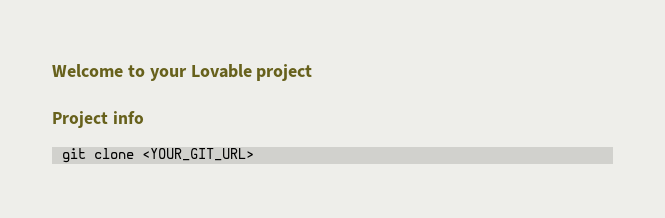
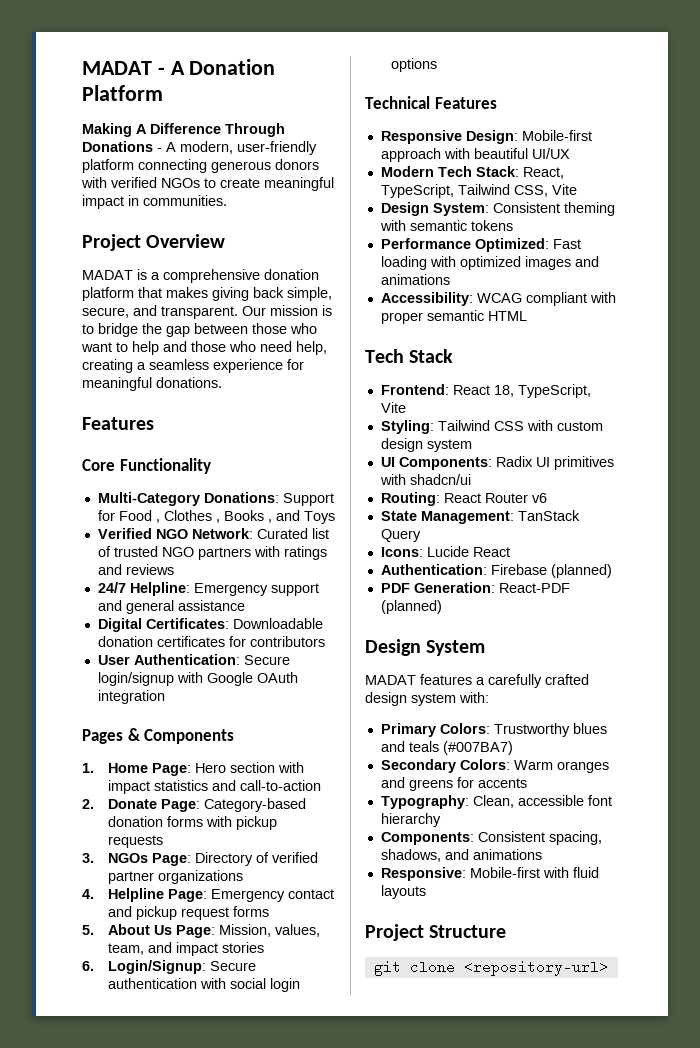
- Welcome to your Lovable project
- Project info
+ MADAT - A Donation Platform
+ Making A Difference Through Donations - A modern, user-friendly platform connecting generous donors with verified NGOs to create meaningful impact in communities.
+ Project Overview
+ MADAT is a comprehensive donation platform that makes giving back simple, secure, and transparent. Our mission is to bridge the gap between those who want to help and those who need help, creating a seamless experience for meaningful donations.
+ Features
+ Core Functionality
+ Multi-Category Donations: Support for Food , Clothes , Books , and Toys
+ Verified NGO Network: Curated list of trusted NGO partners with ratings and reviews
+ 24/7 Helpline: Emergency support and general assistance
+ Digital Certificates: Downloadable donation certificates for contributors
+ User Authentication: Secure login/signup with Google OAuth integration
+ Pages & Components
+ 1. Home Page: Hero section with impact statistics and call-to-action
+ 2. Donate Page: Category-based donation forms with pickup requests
+ 3. NGOs Page: Directory of verified partner organizations
+ 4. Helpline Page: Emergency contact and pickup request forms
+ 5. About Us Page: Mission, values, team, and impact stories
+ 6. Login/Signup: Secure authentication with social login options
+ Technical Features
+ Responsive Design: Mobile-first approach with beautiful UI/UX
+ Modern Tech Stack: React, TypeScript, Tailwind CSS, Vite
+ Design System: Consistent theming with semantic tokens
+ Performance Optimized: Fast loading with optimized images and animations
+ Accessibility: WCAG compliant with proper semantic HTML
+ Tech Stack
+ Frontend: React 18, TypeScript, Vite
+ Styling: Tailwind CSS with custom design system
+ UI Components: Radix UI primitives with shadcn/ui
+ Routing: React Router v6
+ State Management: TanStack Query
+ Icons: Lucide React
+ Authentication: Firebase (planned)
+ PDF Generation: React-PDF (planned)
+ Design System
+ MADAT features a carefully crafted design system with:
+ Primary Colors: Trustworthy blues and teals (#007BA7)
+ Secondary Colors: Warm oranges and greens for accents
+ Typography: Clean, accessible font hierarchy
+ Components: Consistent spacing, shadows, and animations
+ Responsive: Mobile-first with fluid layouts
+ Project Structure
- git clone <YOUR_GIT_URL>
+ git clone <repository-url>

